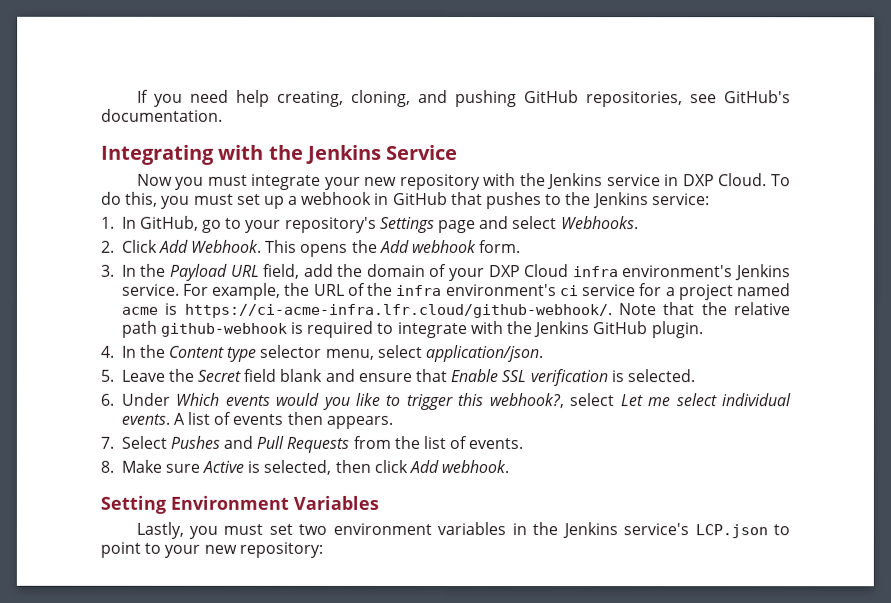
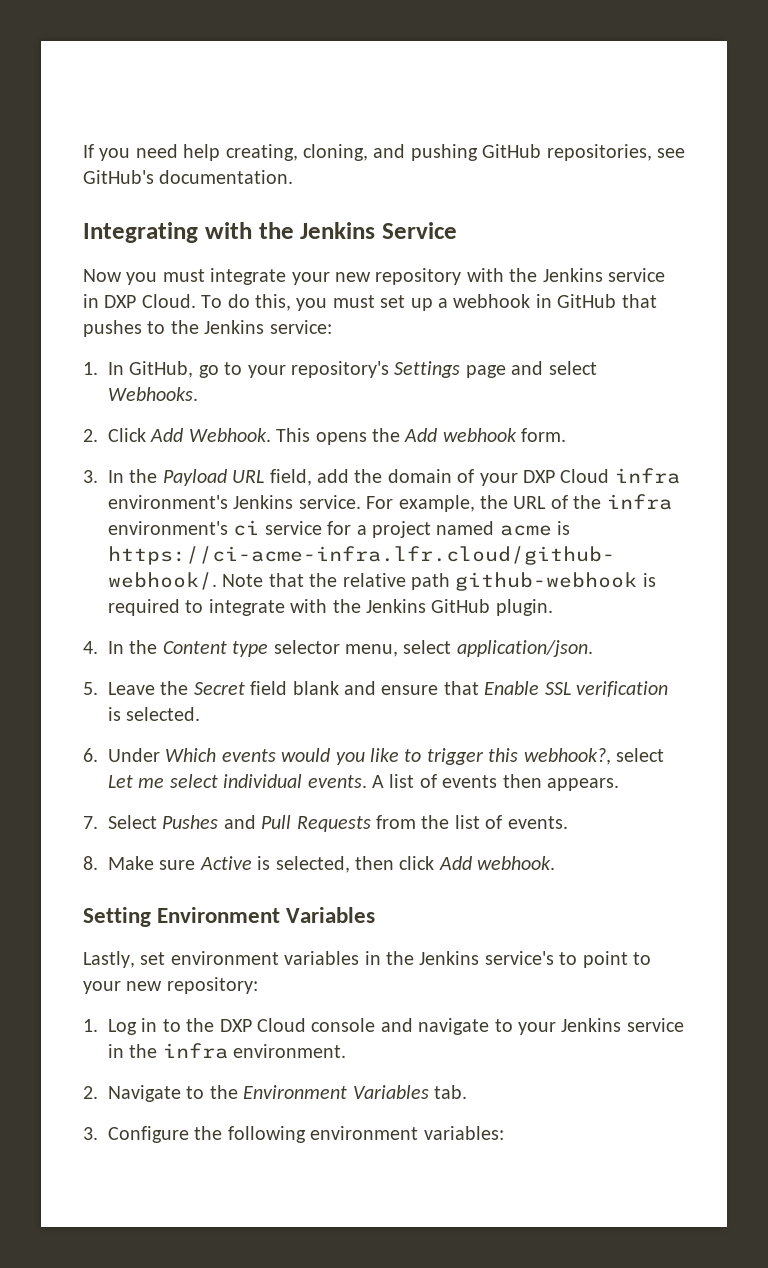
- Lastly, you must set two environment variables in the Jenkins service's LCP.json to point to your new repository:
+ Lastly, set environment variables in the Jenkins service's to point to your new repository:
+ 1. Log in to the DXP Cloud console and navigate to your Jenkins service in the infra environment.
+ 2. Navigate to the Environment Variables tab.
+ 3. Configure the following environment variables:

